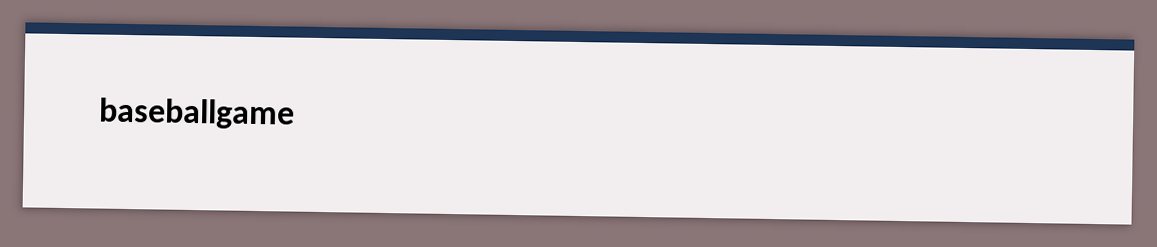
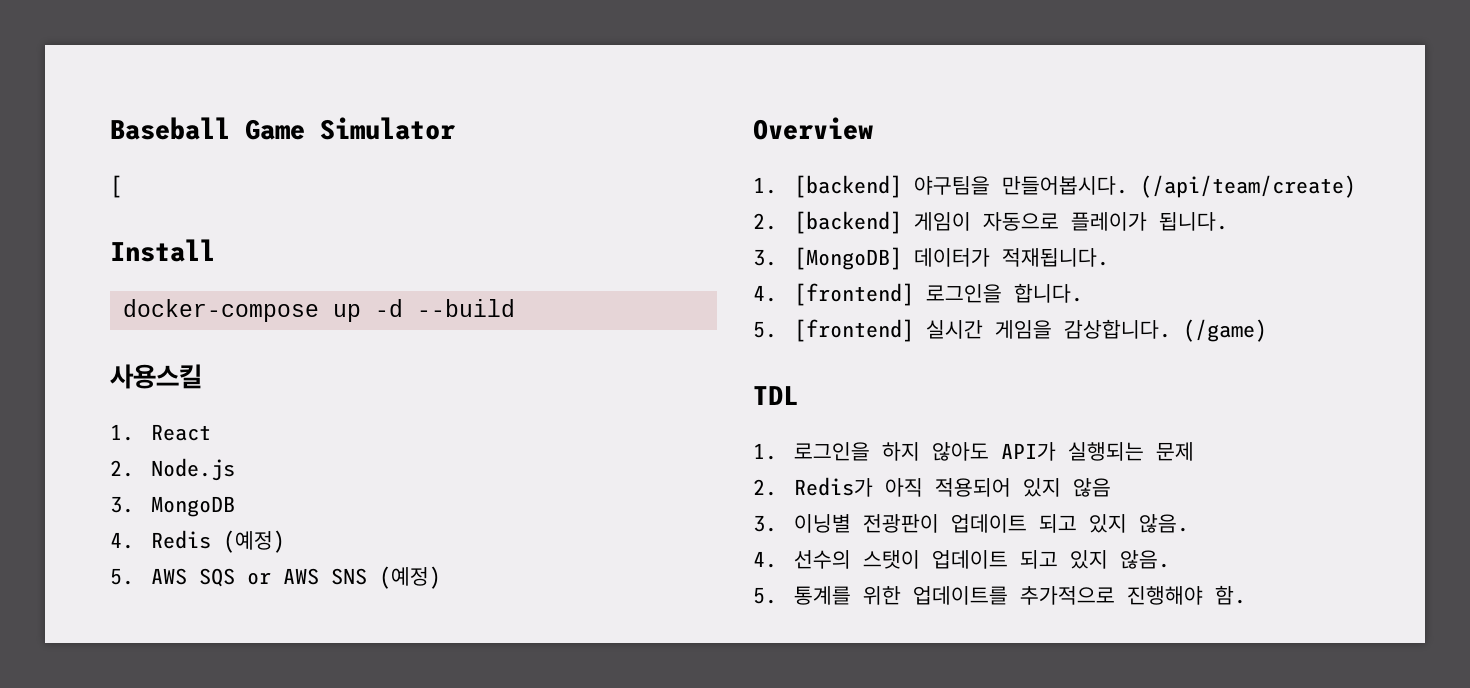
- baseballgame
+ Baseball Game Simulator
+ [
+ Install
+ docker-compose up -d --build
+ 사용스킬
+ 1. React
+ 2. Node.js
+ 3. MongoDB
+ 4. Redis (예정)
+ 5. AWS SQS or AWS SNS (예정)
+ Overview
+ 1. [backend] 야구팀을 만들어봅시다. (/api/team/create)
+ 2. [backend] 게임이 자동으로 플레이가 됩니다.
+ 3. [MongoDB] 데이터가 적재됩니다.
+ 4. [frontend] 로그인을 합니다.
+ 5. [frontend] 실시간 게임을 감상합니다. (/game)
+ TDL
+ 1. 로그인을 하지 않아도 API가 실행되는 문제
+ 2. Redis가 아직 적용되어 있지 않음
+ 3. 이닝별 전광판이 업데이트 되고 있지 않음.
+ 4. 선수의 스탯이 업데이트 되고 있지 않음.
+ 5. 통계를 위한 업데이트를 추가적으로 진행해야 함.

